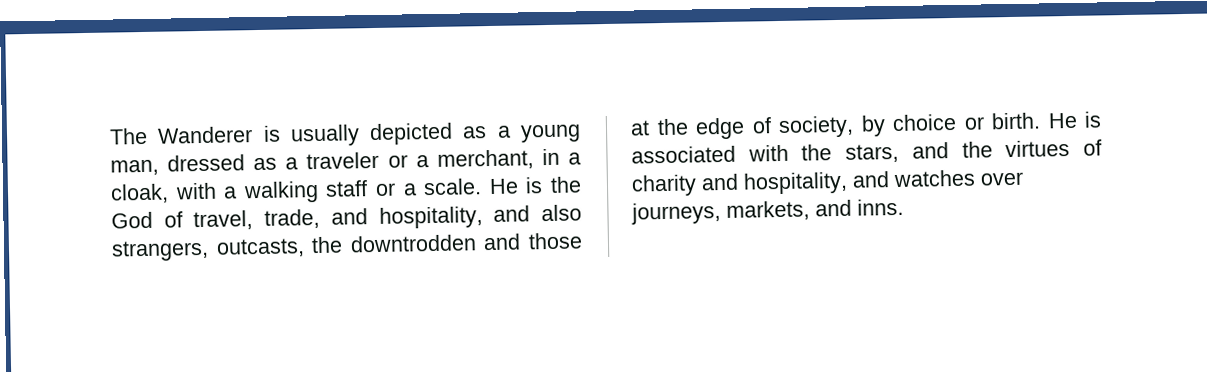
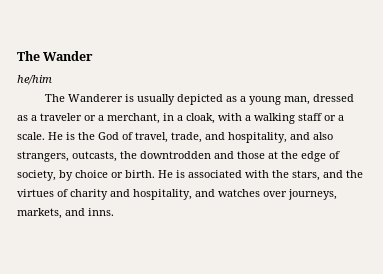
+ The Wander
+ he/him

